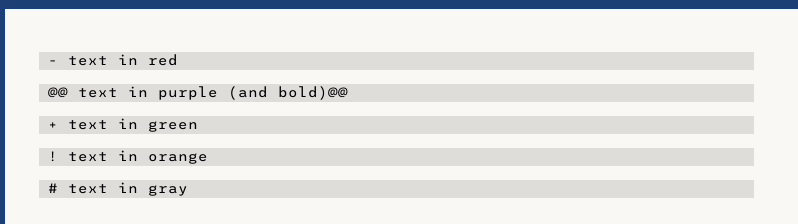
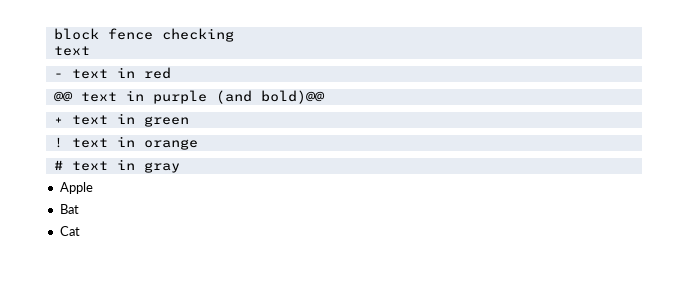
+ block fence checking
+ text
+ Apple
+ Bat
+ Cat

